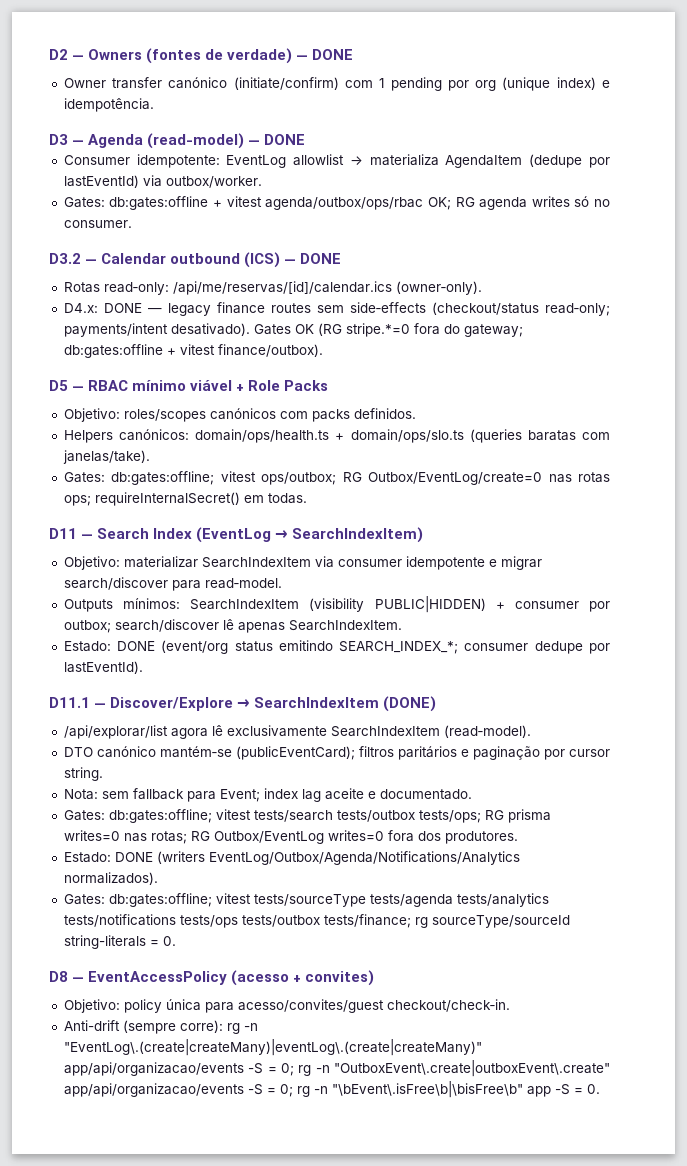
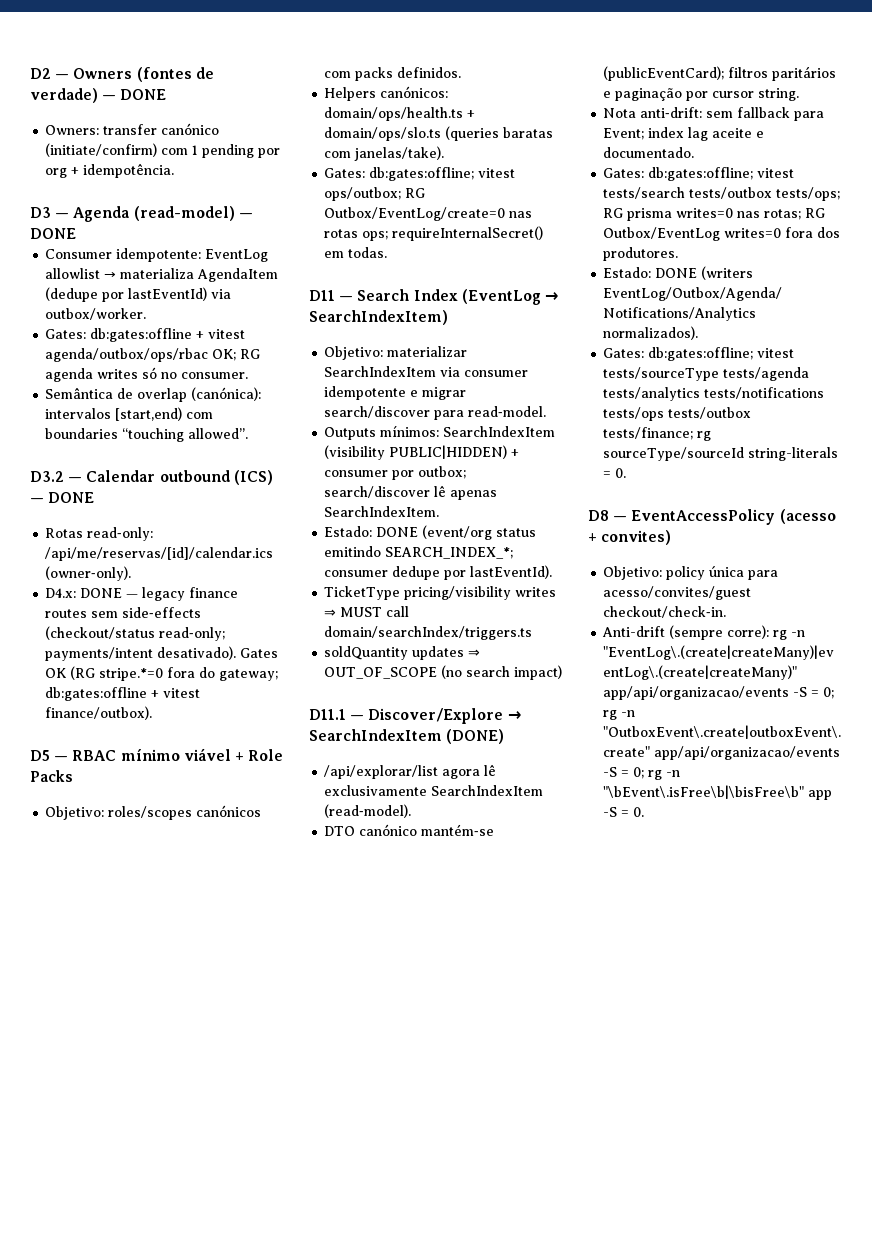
- Owner transfer canónico (initiate/confirm) com 1 pending por org (unique index) e idempotência.
+ Owners: transfer canónico (initiate/confirm) com 1 pending por org + idempotência.
+ Semântica de overlap (canónica): intervalos [start,end) com boundaries “touching allowed”.
+ TicketType pricing/visibility writes ⇒ MUST call domain/searchIndex/triggers.ts
+ soldQuantity updates ⇒ OUT_OF_SCOPE (no search impact)
- Nota: sem fallback para Event; index lag aceite e documentado.
+ Nota anti‑drift: sem fallback para Event; index lag aceite e documentado.

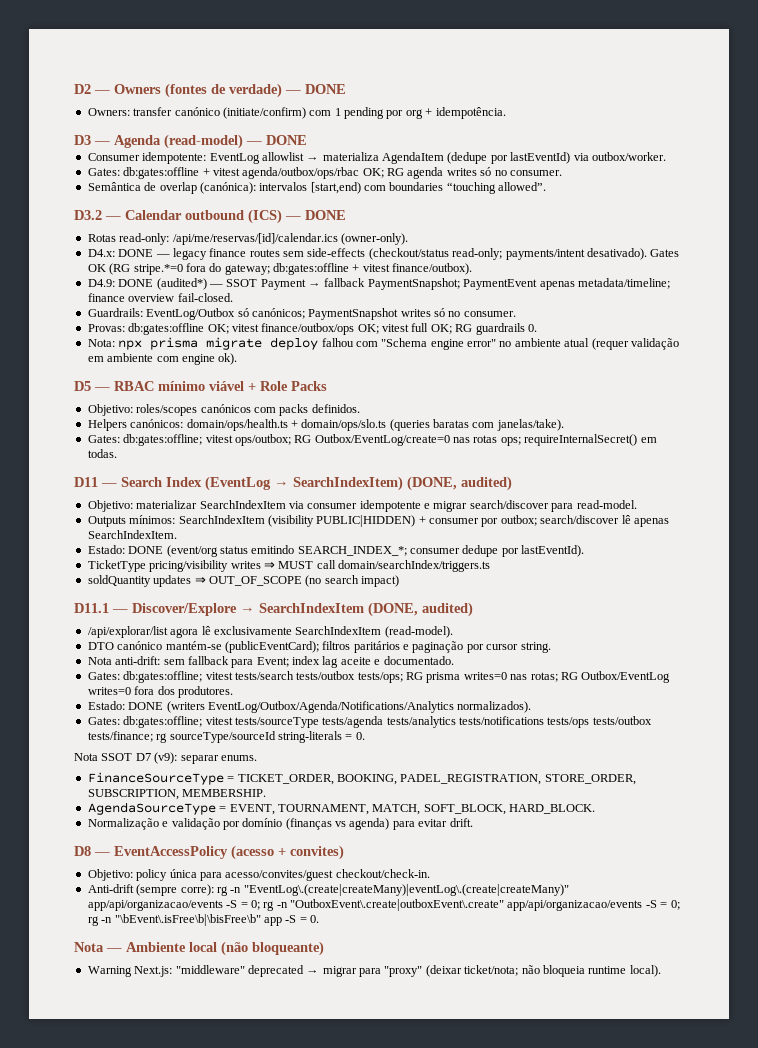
+ D4.9: DONE (audited*) — SSOT Payment → fallback PaymentSnapshot; PaymentEvent apenas metadata/timeline; finance overview fail‑closed.
+ Guardrails: EventLog/Outbox só canónicos; PaymentSnapshot writes só no consumer.
+ Provas: db:gates:offline OK; vitest finance/outbox/ops OK; vitest full OK; RG guardrails 0.
+ Nota: npx prisma migrate deploy falhou com "Schema engine error" no ambiente atual (requer validação em ambiente com engine ok).
- D11 — Search Index (EventLog → SearchIndexItem)
+ D11 — Search Index (EventLog → SearchIndexItem) (DONE, audited)
- D11.1 — Discover/Explore → SearchIndexItem (DONE)
+ D11.1 — Discover/Explore → SearchIndexItem (DONE, audited)
+ Nota SSOT D7 (v9): separar enums.
+ FinanceSourceType = TICKET_ORDER, BOOKING, PADEL_REGISTRATION, STORE_ORDER, SUBSCRIPTION, MEMBERSHIP.
+ AgendaSourceType = EVENT, TOURNAMENT, MATCH, SOFT_BLOCK, HARD_BLOCK.
+ Normalização e validação por domínio (finanças vs agenda) para evitar drift.
+ Nota — Ambiente local (não bloqueante)
+ Warning Next.js: "middleware" deprecated → migrar para "proxy" (deixar ticket/nota; não bloqueia runtime local).

